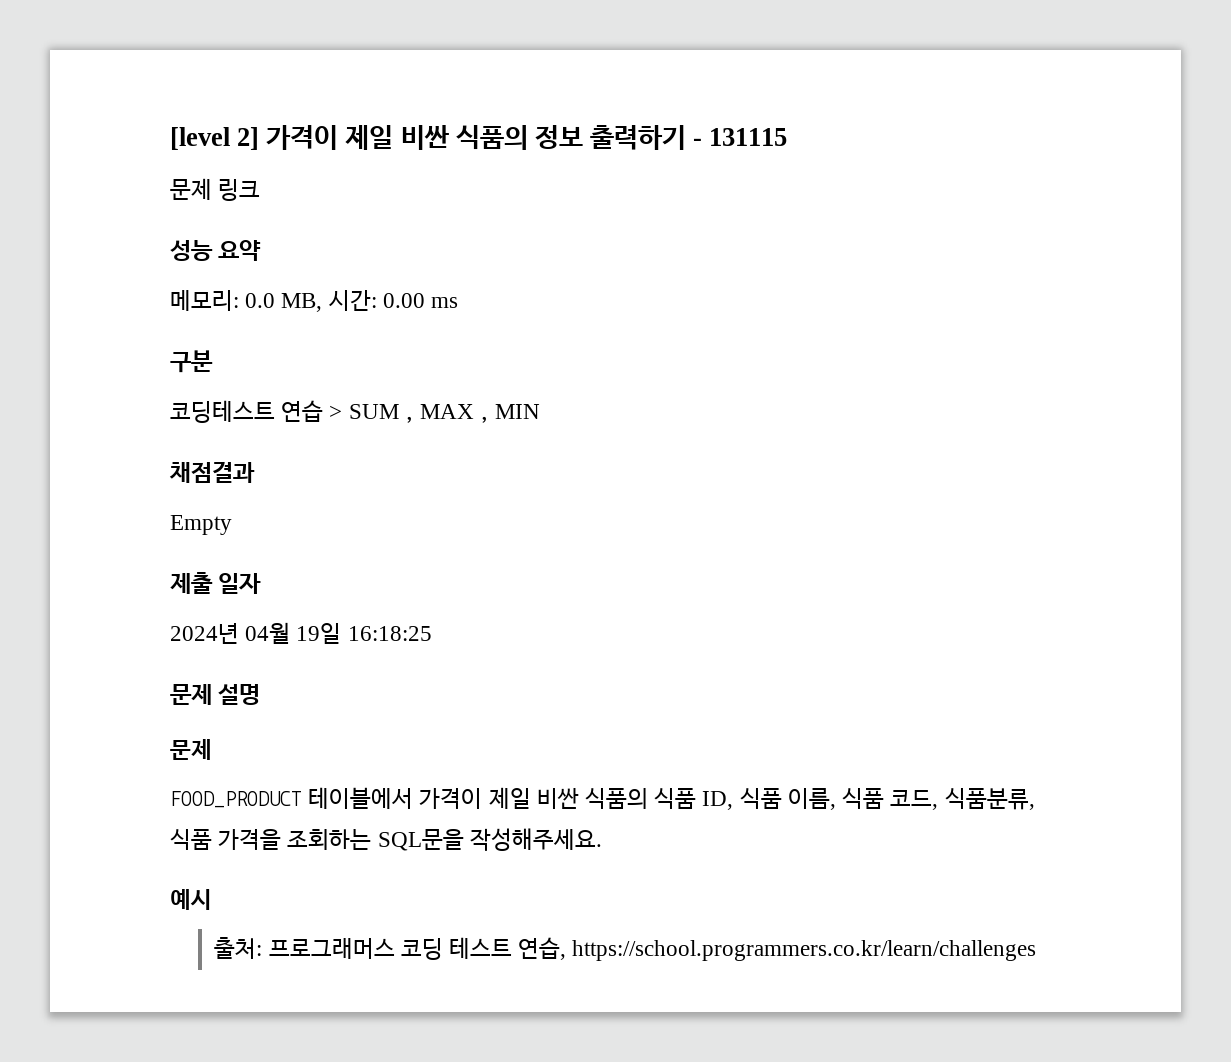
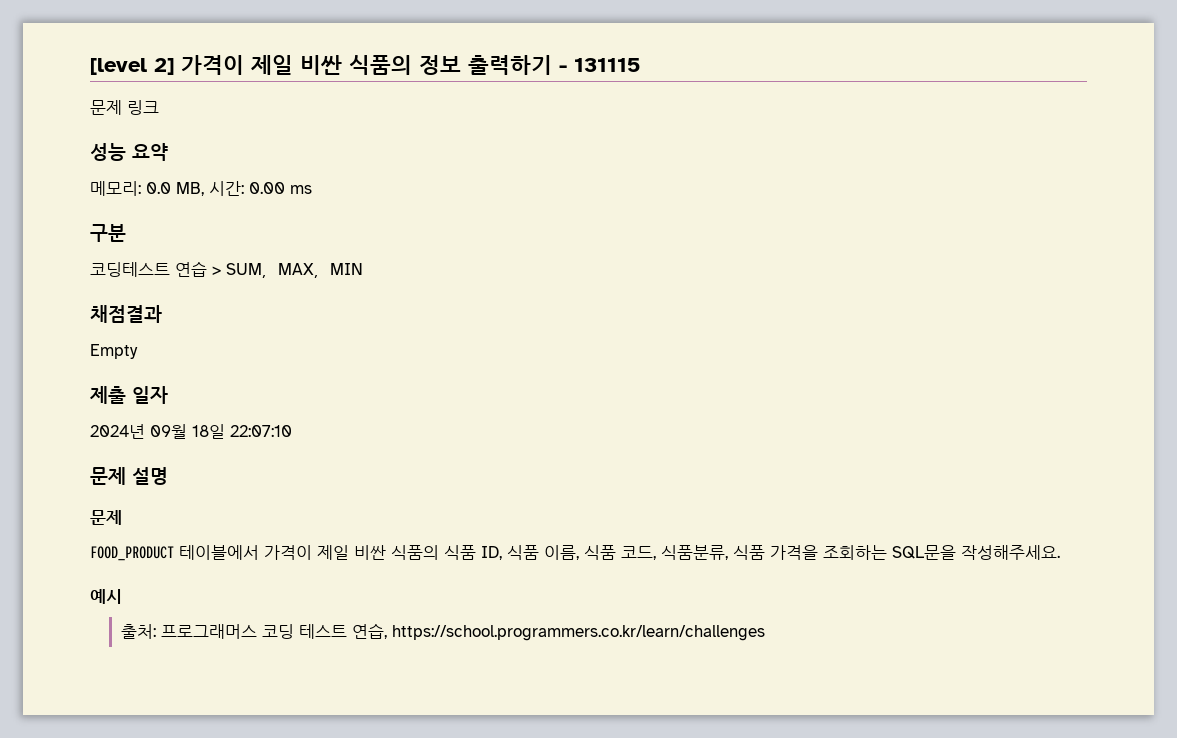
- 2024년 04월 19일 16:18:25
+ 2024년 09월 18일 22:07:10

